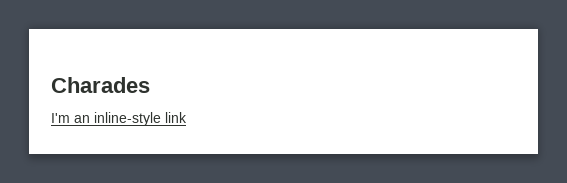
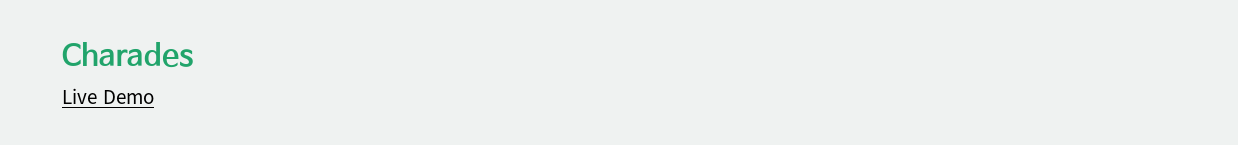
- I'm an inline-style link
+ Live Demo

